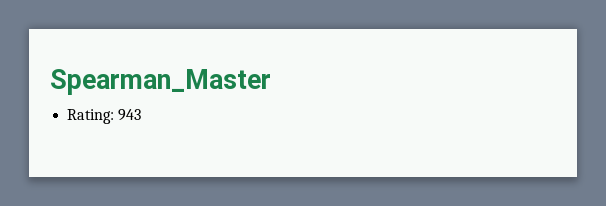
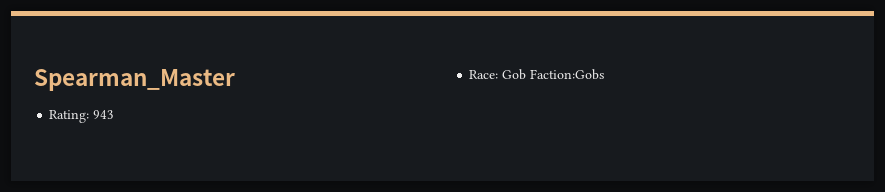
+ Race: Gob Faction:Gobs

